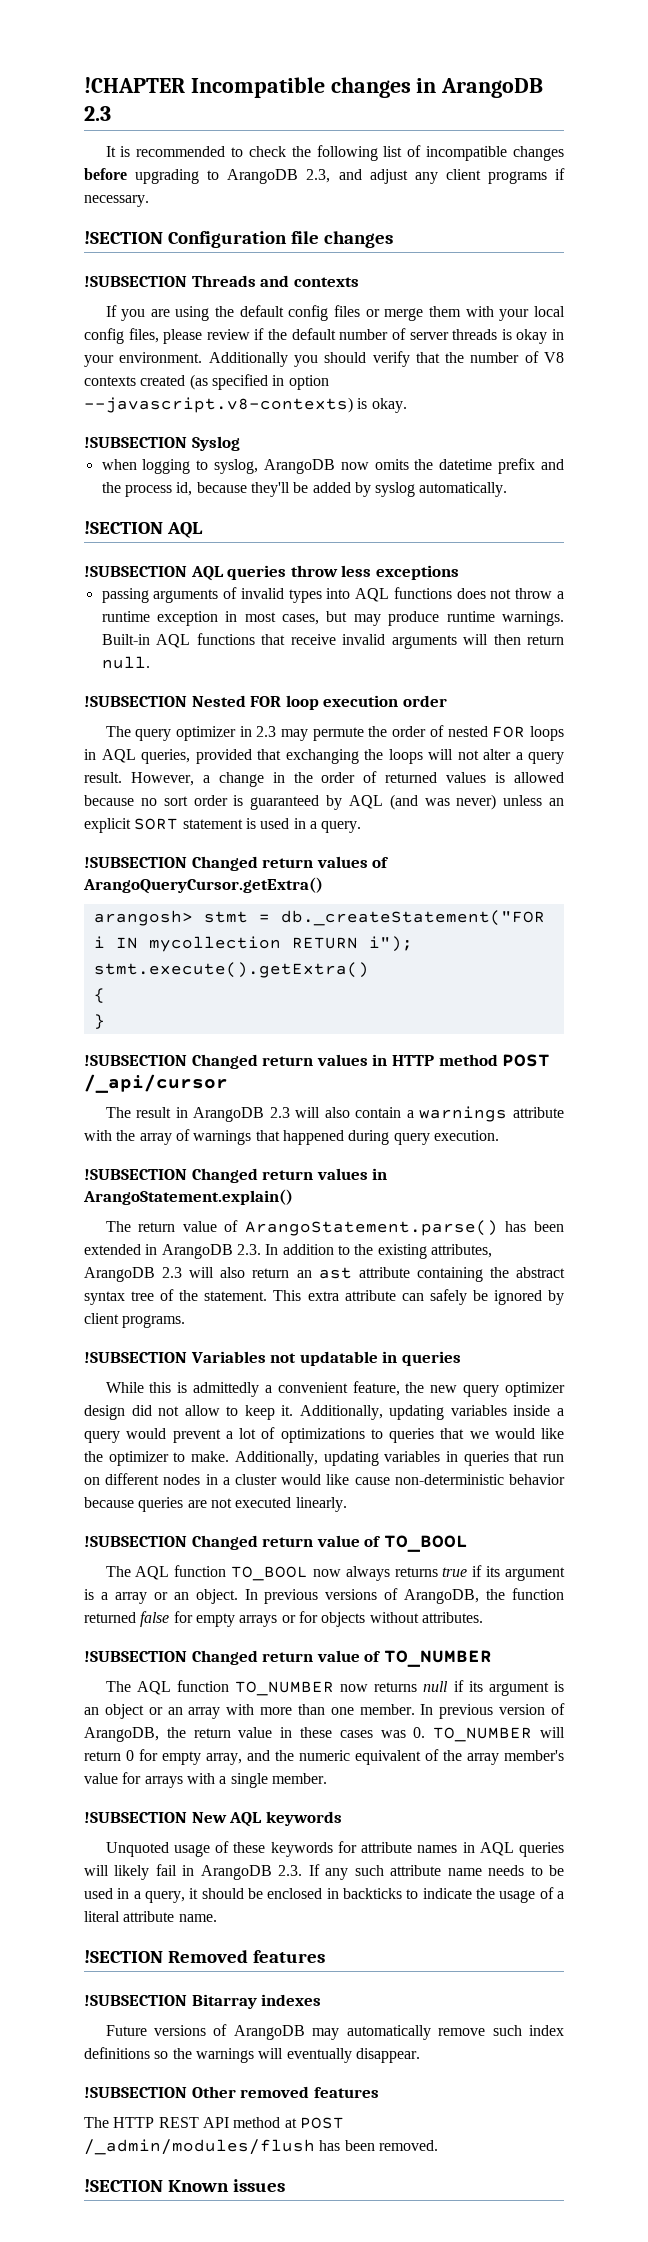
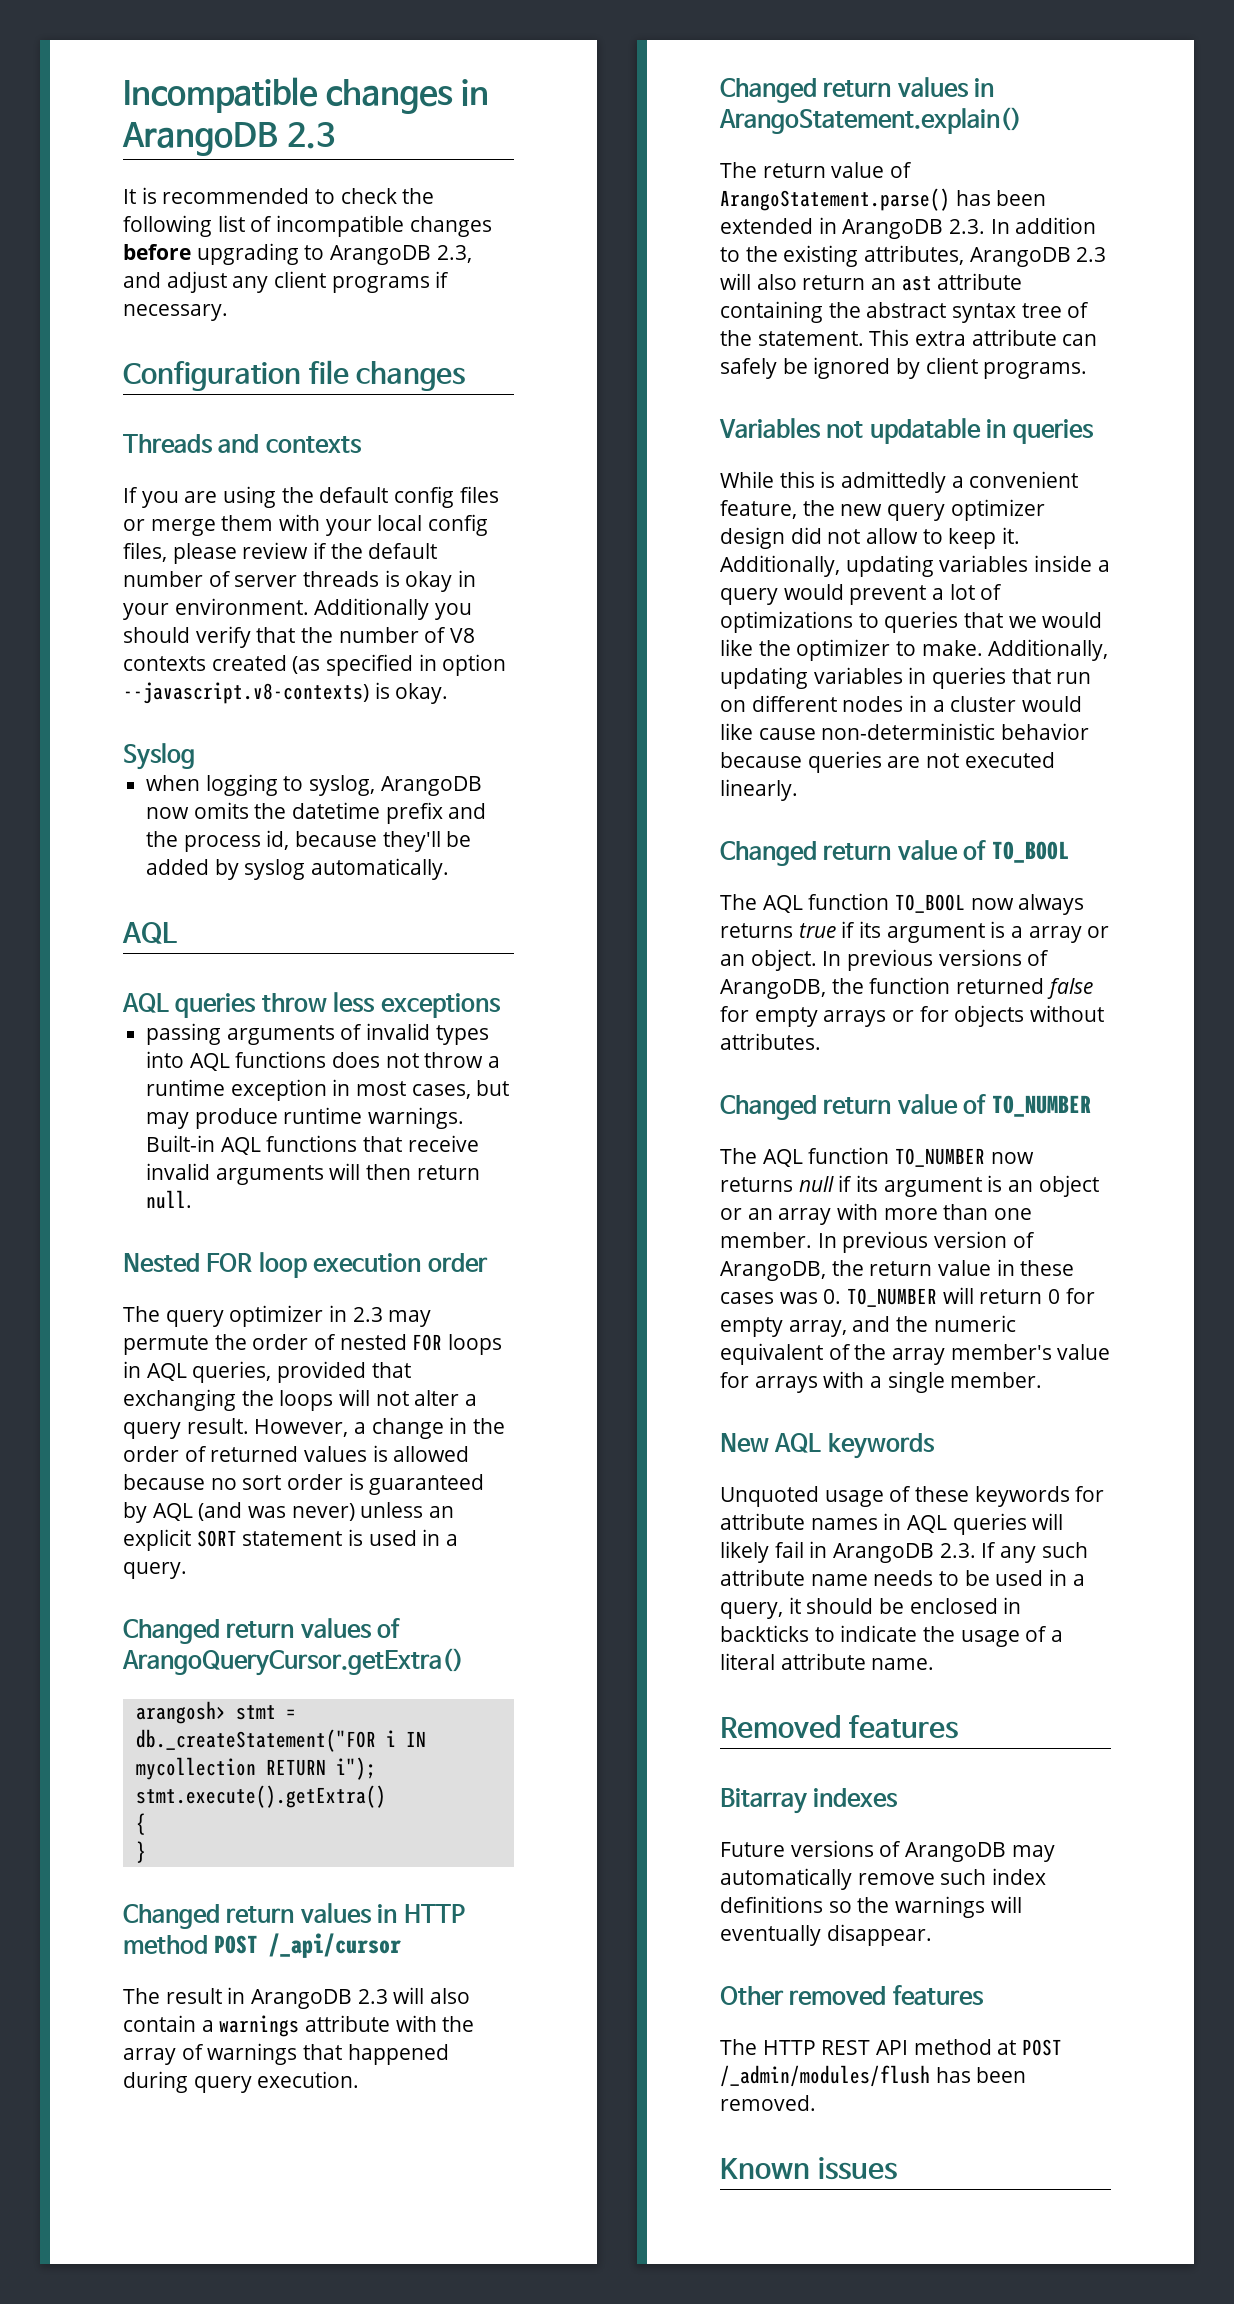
- !CHAPTER Incompatible changes in ArangoDB 2.3
+ Incompatible changes in ArangoDB 2.3
- !SECTION Configuration file changes
+ Configuration file changes
- !SUBSECTION Threads and contexts
+ Threads and contexts
- !SUBSECTION Syslog
+ Syslog
  when logging to syslog, ArangoDB now omits the datetime prefix and the process id, because they'll be added by syslog automatically.
- !SECTION AQL
+ AQL
- !SUBSECTION AQL queries throw less exceptions
+ AQL queries throw less exceptions
- !SUBSECTION Nested FOR loop execution order
+ Nested FOR loop execution order
- !SUBSECTION Changed return values of ArangoQueryCursor.getExtra()
+ Changed return values of ArangoQueryCursor.getExtra()
- !SUBSECTION Changed return values in HTTP method POST /_api/cursor
+ Changed return values in HTTP method POST /_api/cursor
- !SUBSECTION Changed return values in ArangoStatement.explain()
+ Changed return values in ArangoStatement.explain()
- !SUBSECTION Variables not updatable in queries
+ Variables not updatable in queries
- !SUBSECTION Changed return value of TO_BOOL
+ Changed return value of TO_BOOL
- !SUBSECTION Changed return value of TO_NUMBER
+ Changed return value of TO_NUMBER
- !SUBSECTION New AQL keywords
+ New AQL keywords
- !SECTION Removed features
+ Removed features
- !SUBSECTION Bitarray indexes
+ Bitarray indexes
- !SUBSECTION Other removed features
+ Other removed features
- !SECTION Known issues
+ Known issues

